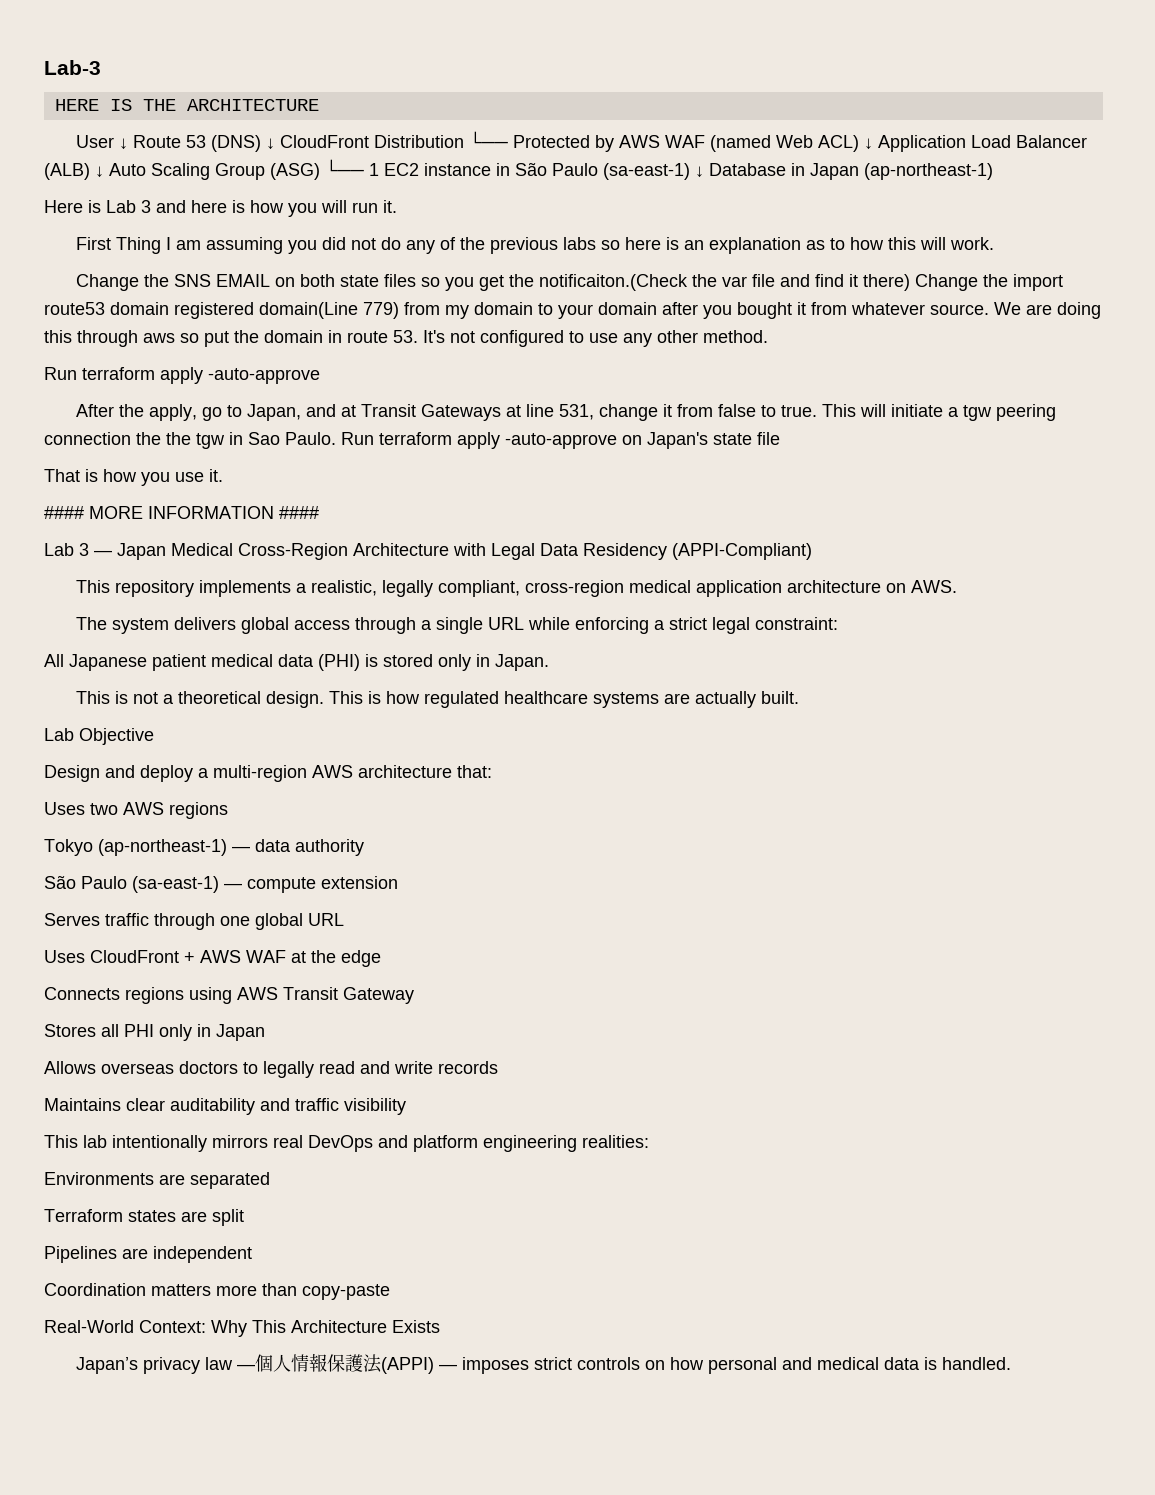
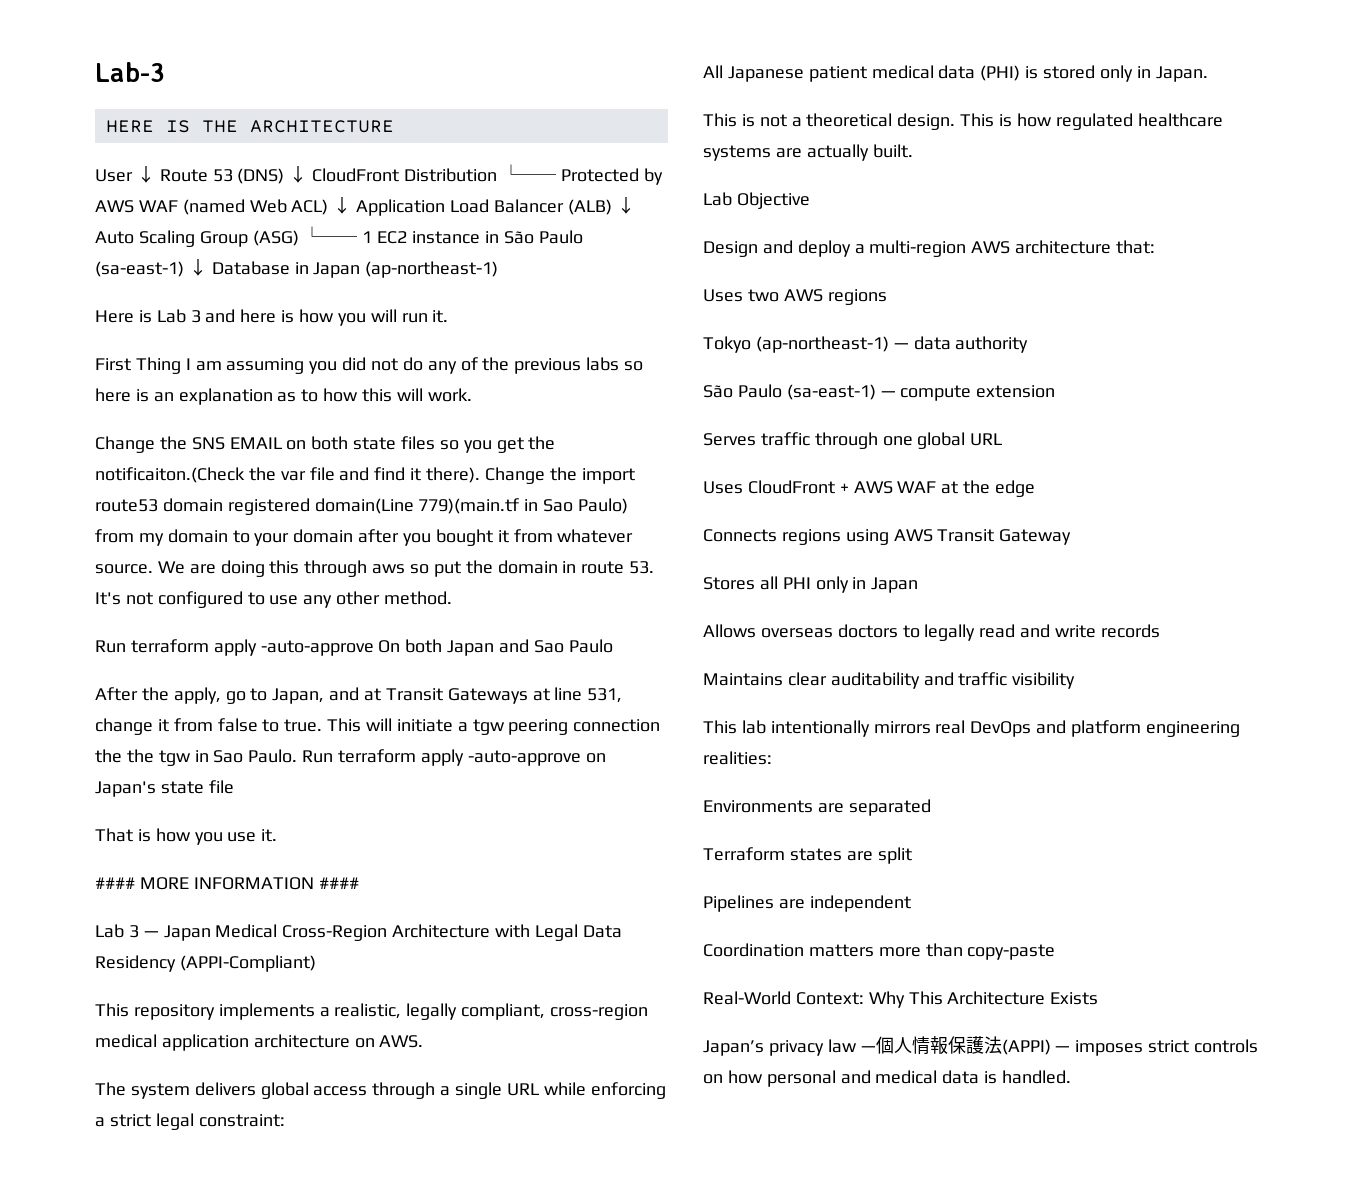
- Change the SNS EMAIL on both state files so you get the notificaiton.(Check the var file and find it there) Change the import route53 domain registered domain(Line 779) from my domain to your domain after you bought it from whatever source.
+ Change the SNS EMAIL on both state files so you get the notificaiton.(Check the var file and find it there). Change the import route53 domain registered domain(Line 779)(main.tf in Sao Paulo) from my domain to your domain after you bought it from whatever source.
  We are doing this through aws so put the domain in route 53. It's not configured to use any other method.
- Run terraform apply -auto-approve
+ Run terraform apply -auto-approve On both Japan and Sao Paulo

